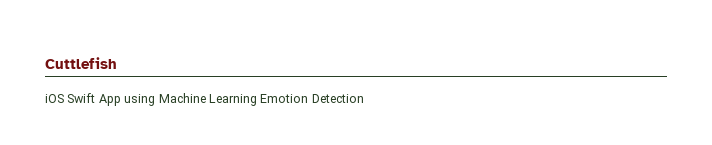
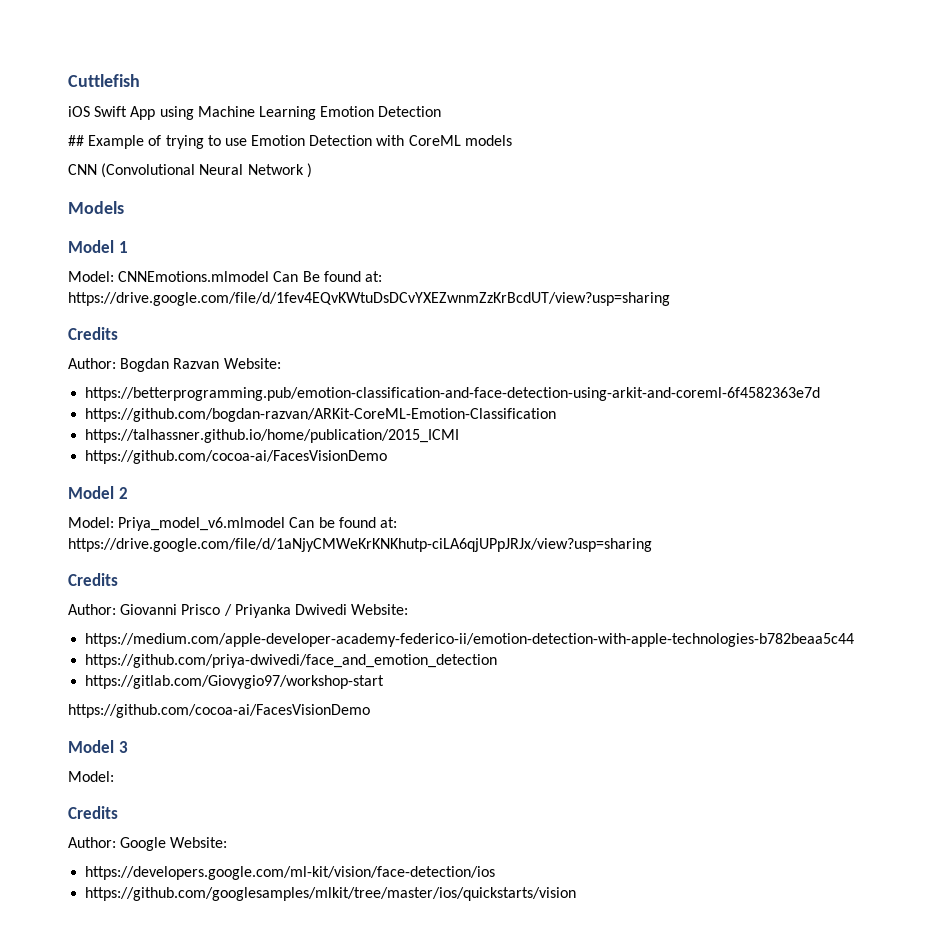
+ ## Example of trying to use Emotion Detection with CoreML models
+ CNN (Convolutional Neural Network )
+ Models
+ Model 1
+ Model: CNNEmotions.mlmodel Can Be found at: https://drive.google.com/file/d/1fev4EQvKWtuDsDCvYXEZwnmZzKrBcdUT/view?usp=sharing
+ Credits
+ Author: Bogdan Razvan Website:
+ https://betterprogramming.pub/emotion-classification-and-face-detection-using-arkit-and-coreml-6f4582363e7d
+ https://github.com/bogdan-razvan/ARKit-CoreML-Emotion-Classification
+ https://talhassner.github.io/home/publication/2015_ICMI
+ https://github.com/cocoa-ai/FacesVisionDemo
+ Model 2
+ Model: Priya_model_v6.mlmodel Can be found at: https://drive.google.com/file/d/1aNjyCMWeKrKNKhutp-ciLA6qjUPpJRJx/view?usp=sharing
+ Credits
+ Author: Giovanni Prisco / Priyanka Dwivedi Website:
+ https://medium.com/apple-developer-academy-federico-ii/emotion-detection-with-apple-technologies-b782beaa5c44
+ https://github.com/priya-dwivedi/face_and_emotion_detection
+ https://gitlab.com/Giovygio97/workshop-start
+ https://github.com/cocoa-ai/FacesVisionDemo
+ Model 3
+ Model:
+ Credits
+ Author: Google Website:
+ https://developers.google.com/ml-kit/vision/face-detection/ios
+ https://github.com/googlesamples/mlkit/tree/master/ios/quickstarts/vision

